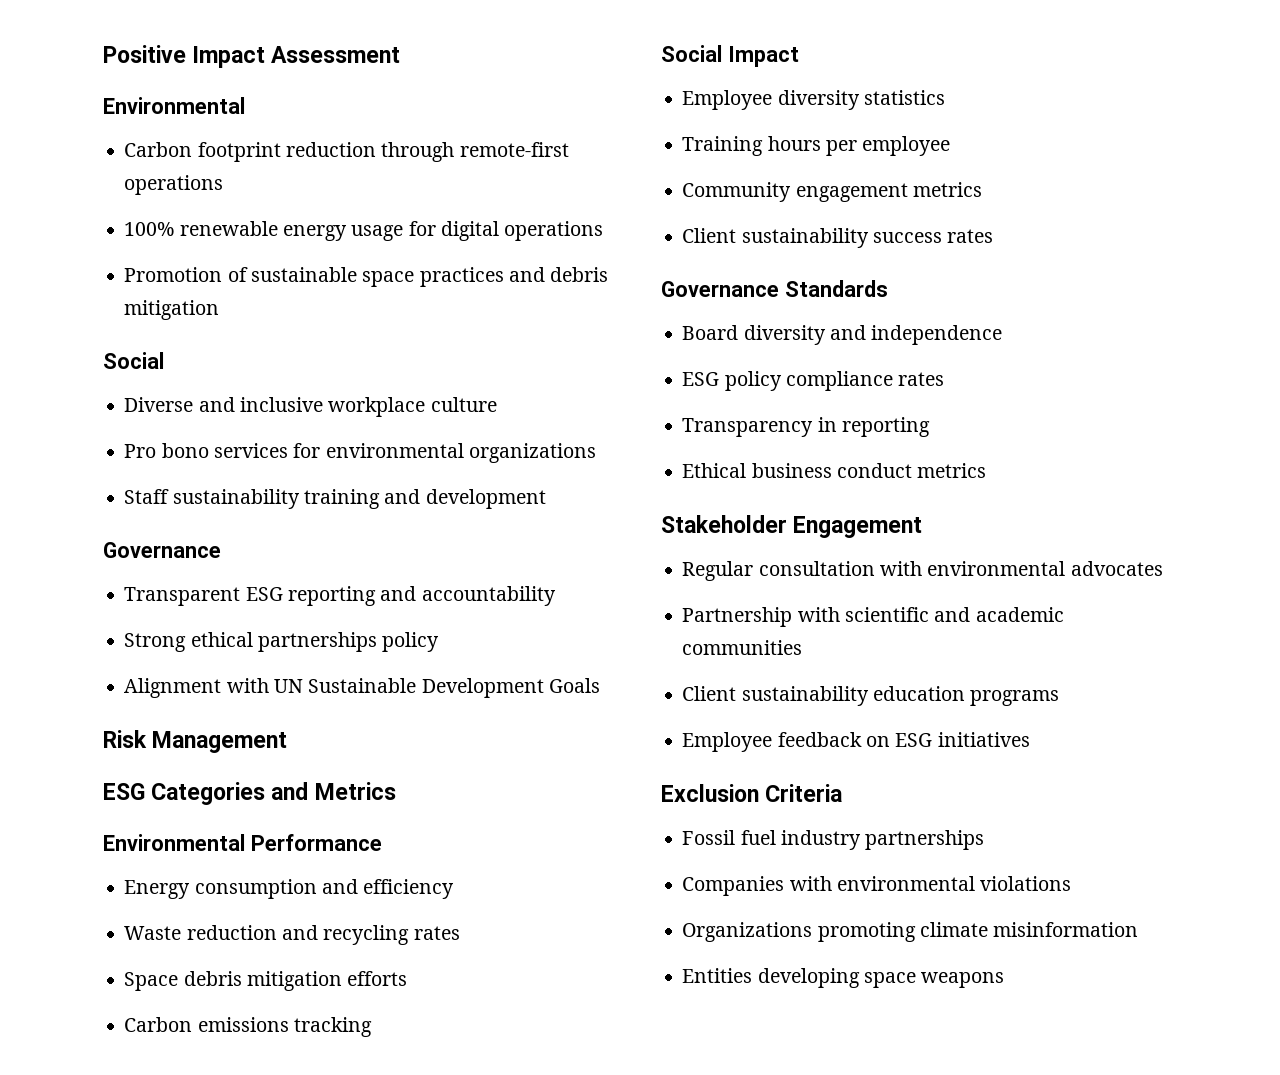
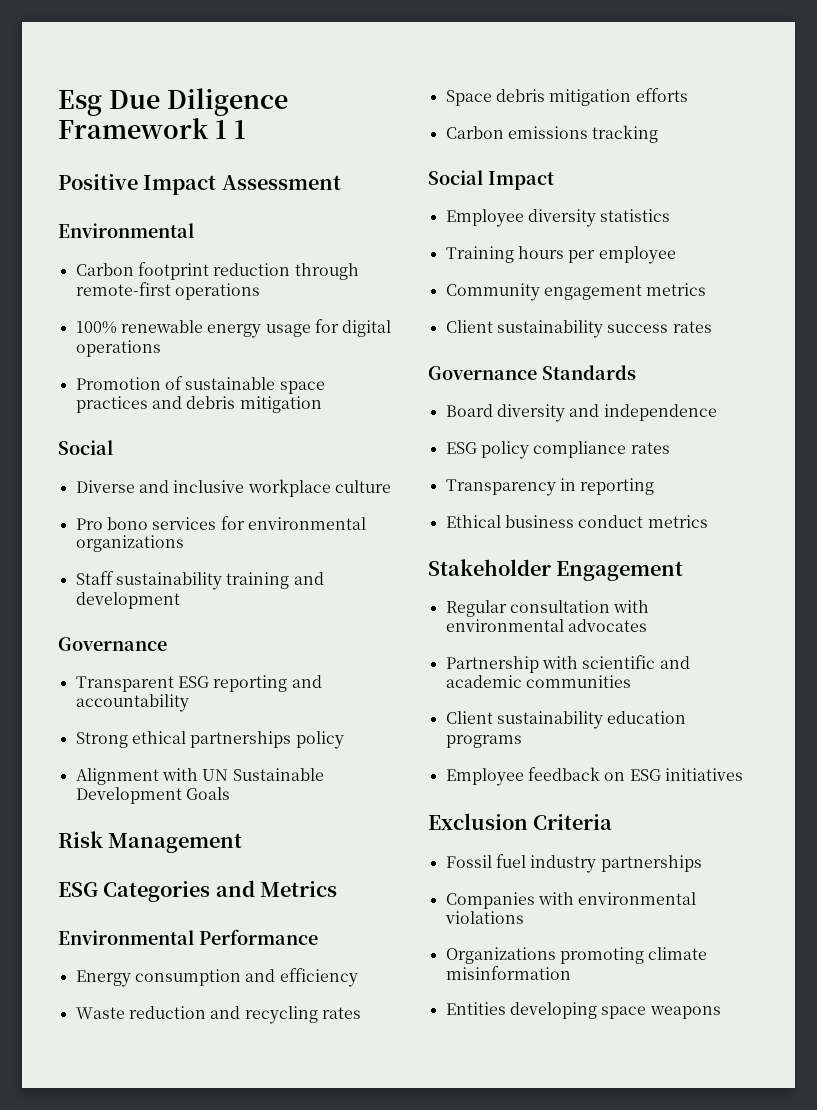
+ Esg Due Diligence Framework 1 1

